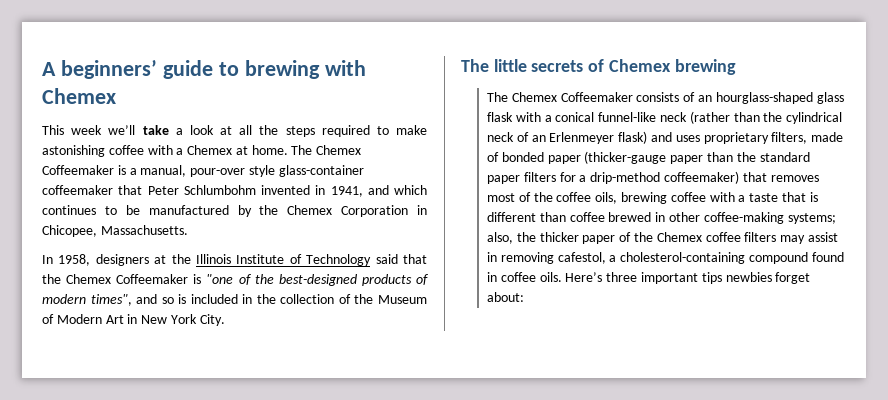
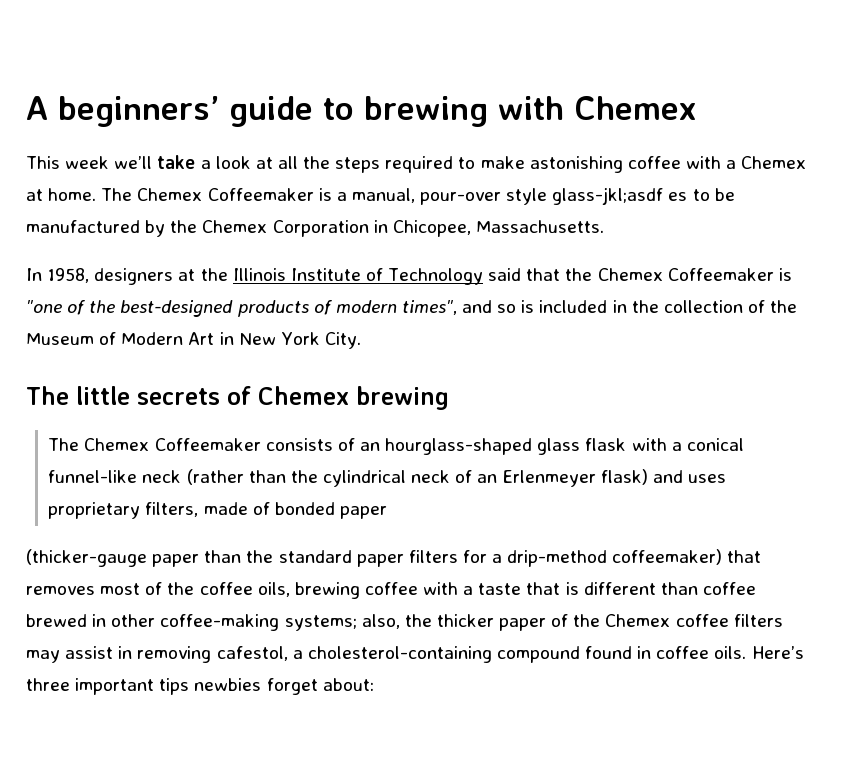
- The Chemex Coffeemaker is a manual, pour-over style glass-container coffeemaker that Peter Schlumbohm invented in 1941, and which continues to be manufactured by the Chemex Corporation in Chicopee, Massachusetts.
+ The Chemex Coffeemaker is a manual, pour-over style glass-jkl;asdf es to be manufactured by the Chemex Corporation in Chicopee, Massachusetts.
- The Chemex Coffeemaker consists of an hourglass-shaped glass flask with a conical funnel-like neck (rather than the cylindrical neck of an Erlenmeyer flask) and uses proprietary filters, made of bonded paper (thicker-gauge paper than the standard paper filters for a drip-method coffeemaker) that removes most of the coffee oils, brewing coffee with a taste that is different than coffee brewed in other coffee-making systems;
+ The Chemex Coffeemaker consists of an hourglass-shaped glass flask with a conical funnel-like neck (rather than the cylindrical neck of an Erlenmeyer flask) and uses proprietary filters, made of bonded paper
+ (thicker-gauge paper than the standard paper filters for a drip-method coffeemaker) that removes most of the coffee oils, brewing coffee with a taste that is different than coffee brewed in other coffee-making systems;

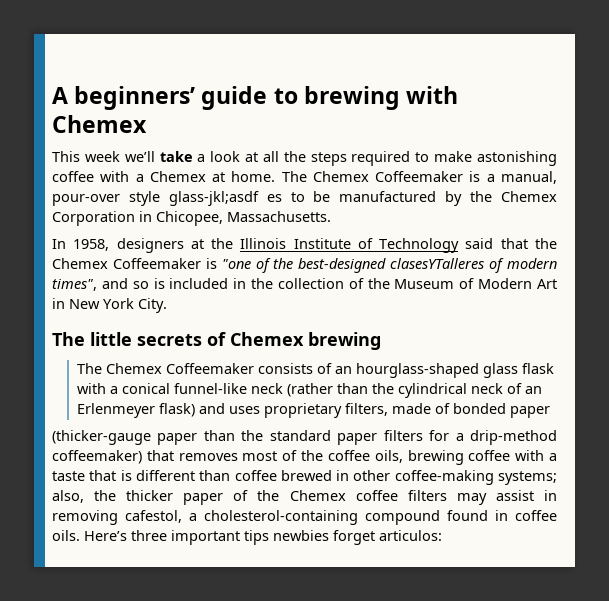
- In 1958, designers at the Illinois Institute of Technology said that the Chemex Coffeemaker is "one of the best-designed products of modern times", and so is included in the collection of the Museum of Modern Art in New York City.
+ In 1958, designers at the Illinois Institute of Technology said that the Chemex Coffeemaker is "one of the best-designed clasesYTalleres of modern times", and so is included in the collection of the Museum of Modern Art in New York City.
- Here’s three important tips newbies forget about:
+ Here’s three important tips newbies forget articulos:

